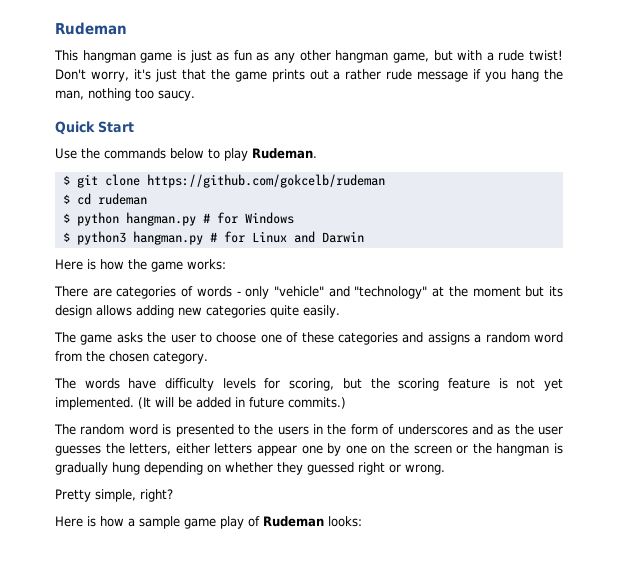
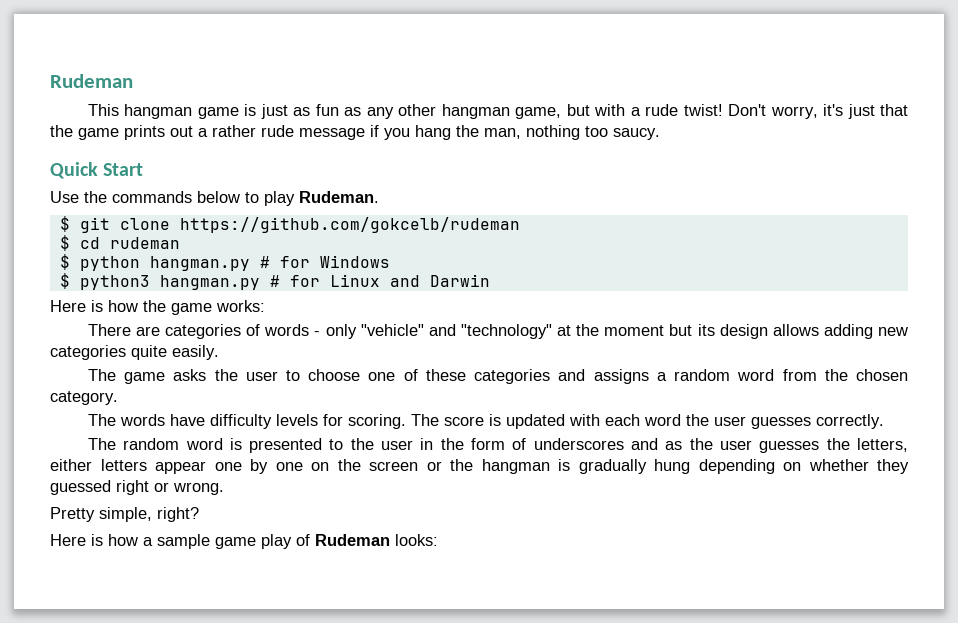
- The words have difficulty levels for scoring, but the scoring feature is not yet implemented. (It will be added in future commits.)
+ The words have difficulty levels for scoring. The score is updated with each word the user guesses correctly.
- The random word is presented to the users in the form of underscores and as the user guesses the letters, either letters appear one by one on the screen or the hangman is gradually hung depending on whether they guessed right or wrong.
+ The random word is presented to the user in the form of underscores and as the user guesses the letters, either letters appear one by one on the screen or the hangman is gradually hung depending on whether they guessed right or wrong.

